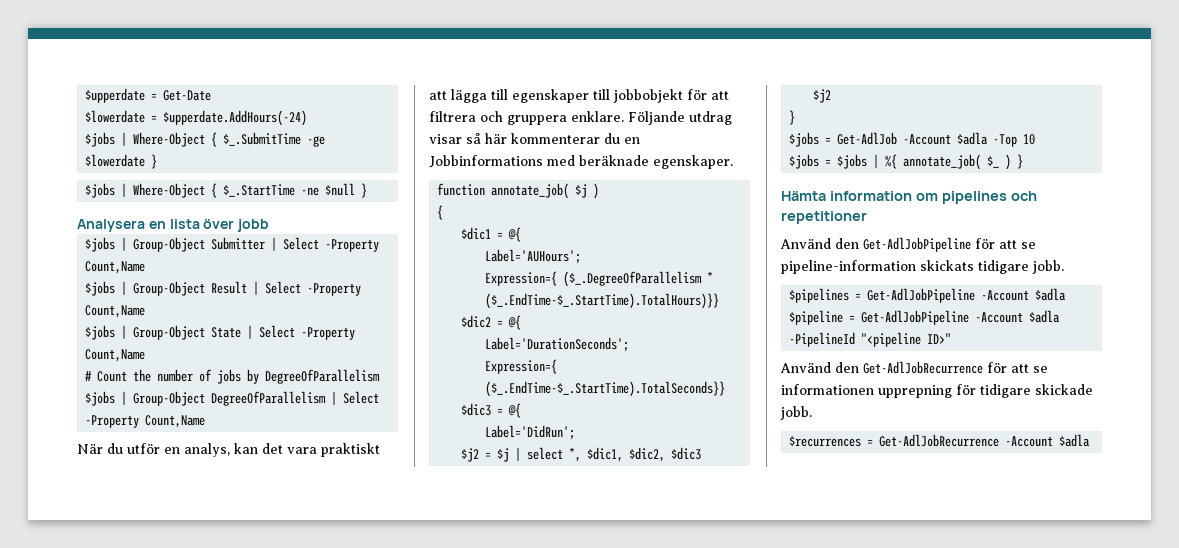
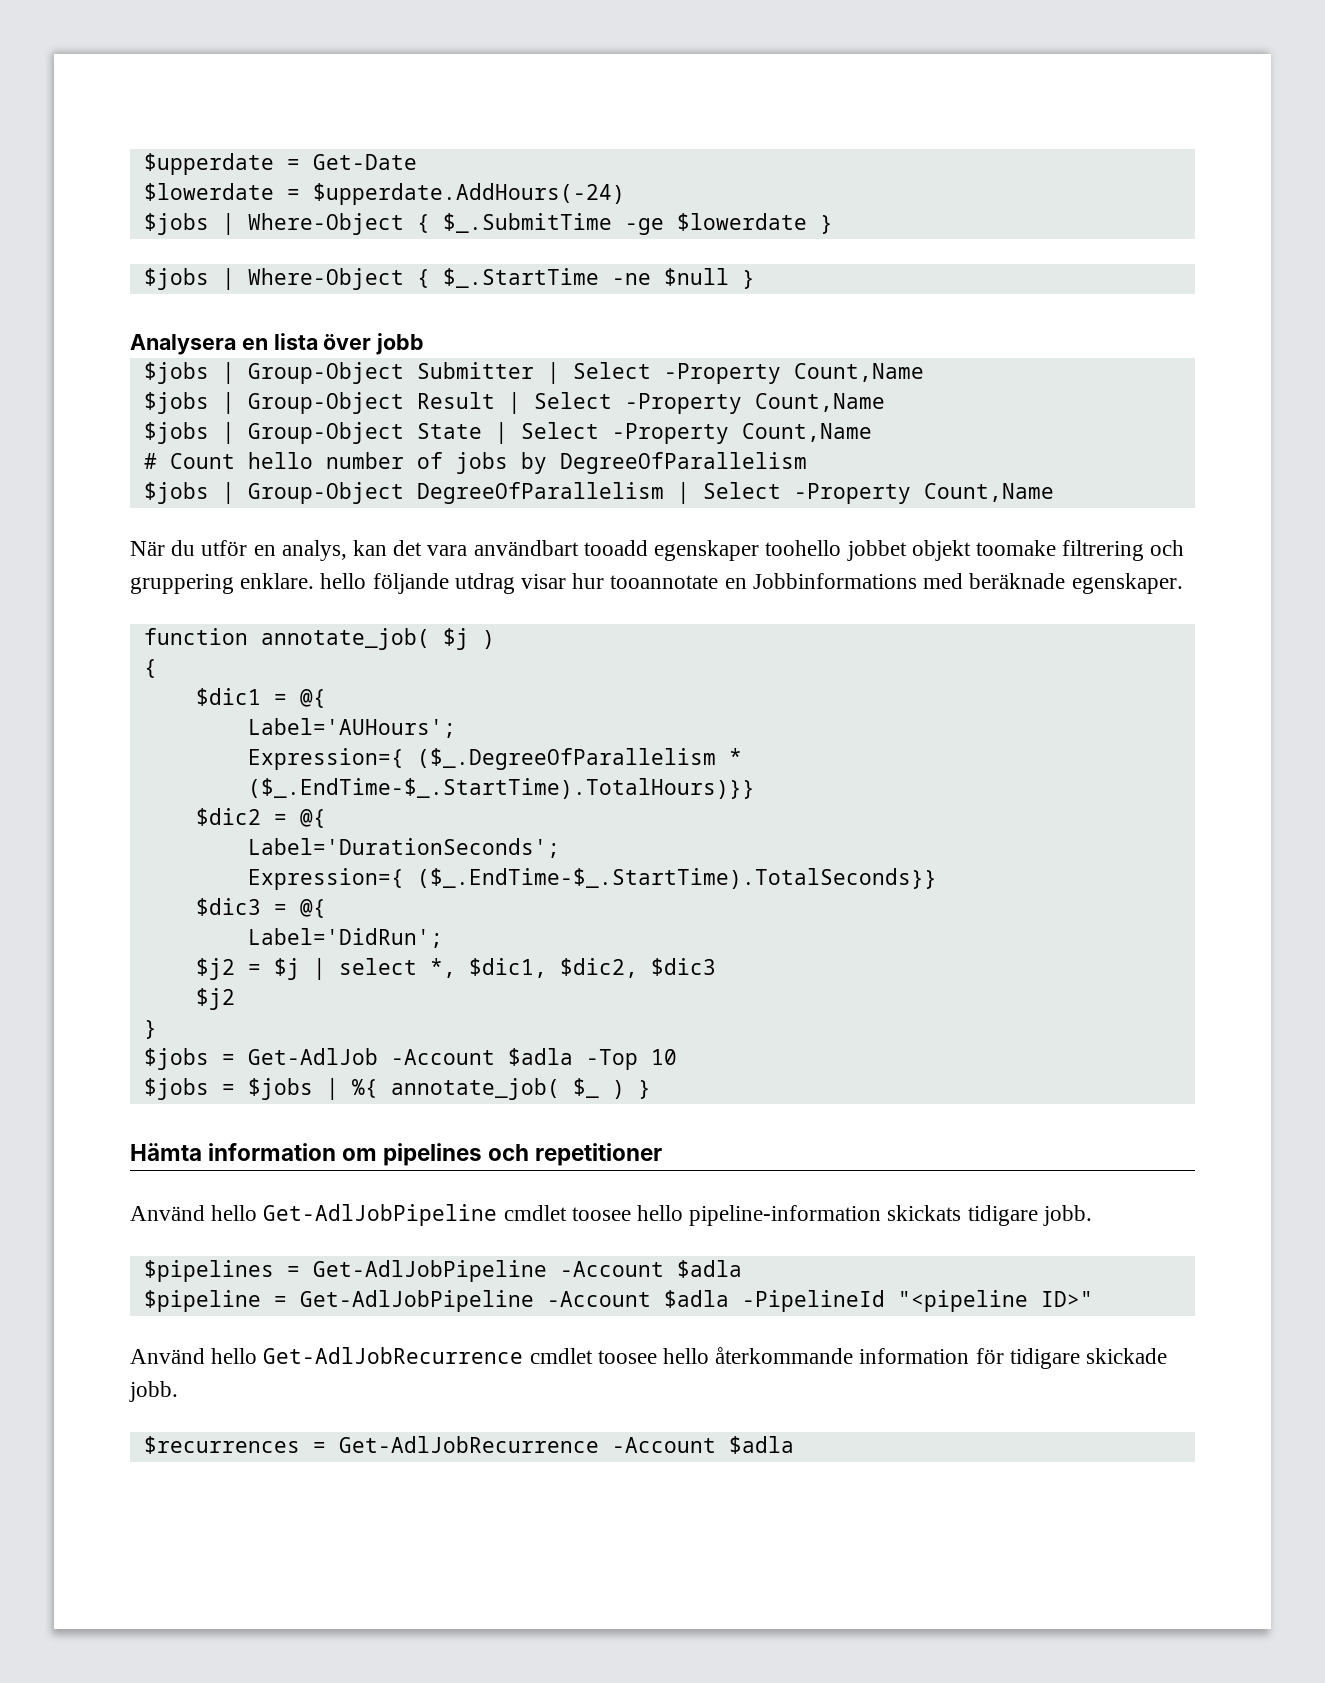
- # Count the number of jobs by DegreeOfParallelism
+ # Count hello number of jobs by DegreeOfParallelism
- När du utför en analys, kan det vara praktiskt att lägga till egenskaper till jobbobjekt för att filtrera och gruppera enklare. Följande utdrag visar så här kommenterar du en Jobbinformations med beräknade egenskaper.
+ När du utför en analys, kan det vara användbart tooadd egenskaper toohello jobbet objekt toomake filtrering och gruppering enklare. hello följande utdrag visar hur tooannotate en Jobbinformations med beräknade egenskaper.
- Använd den Get-AdlJobPipeline för att se pipeline-information skickats tidigare jobb.
+ Använd hello Get-AdlJobPipeline cmdlet toosee hello pipeline-information skickats tidigare jobb.
- Använd den Get-AdlJobRecurrence för att se informationen upprepning för tidigare skickade jobb.
+ Använd hello Get-AdlJobRecurrence cmdlet toosee hello återkommande information för tidigare skickade jobb.

